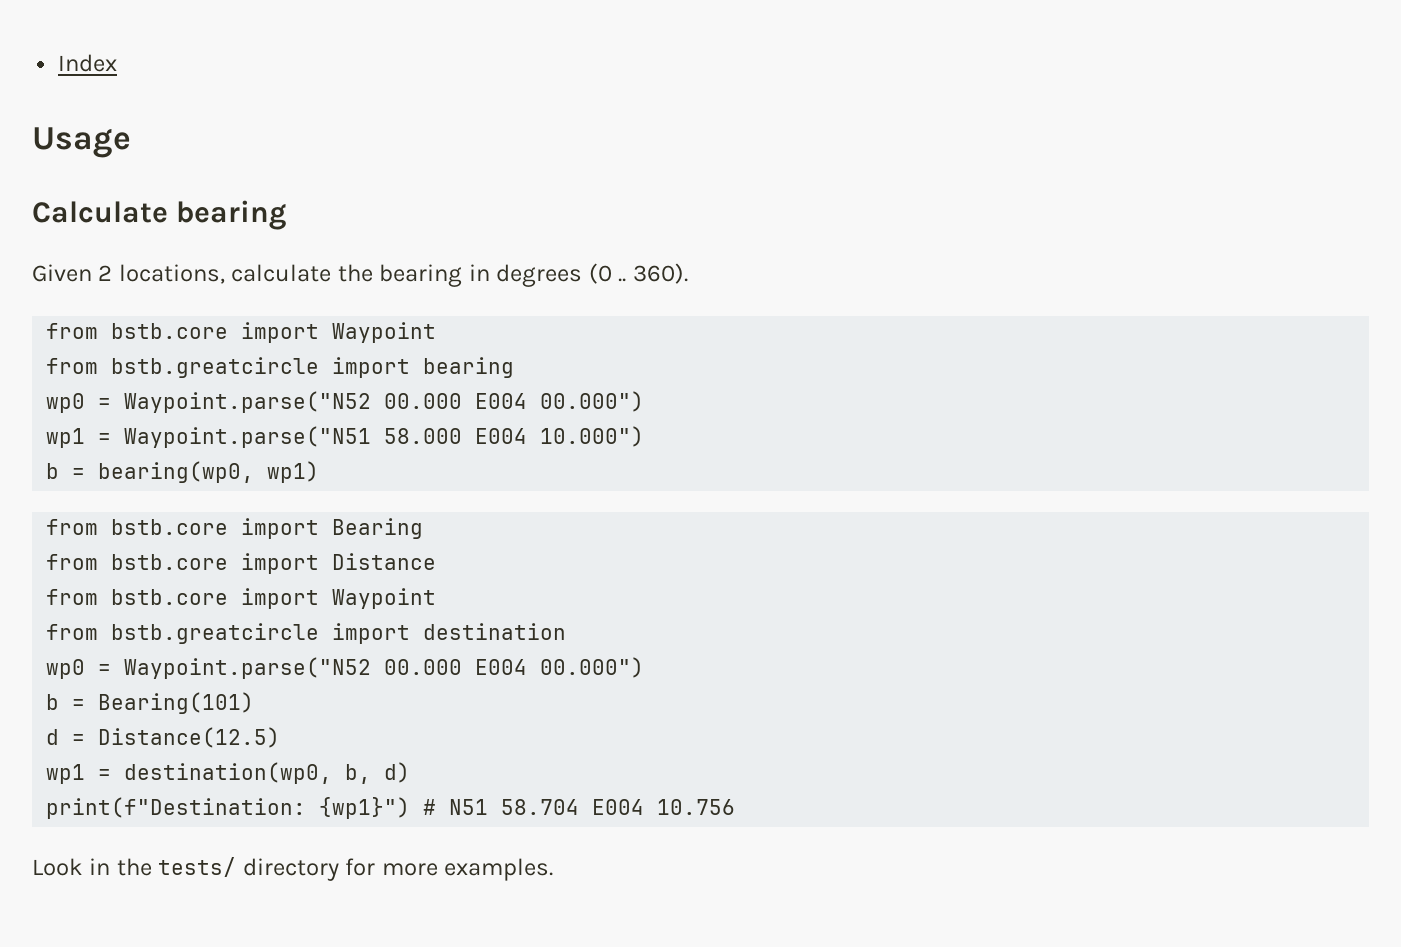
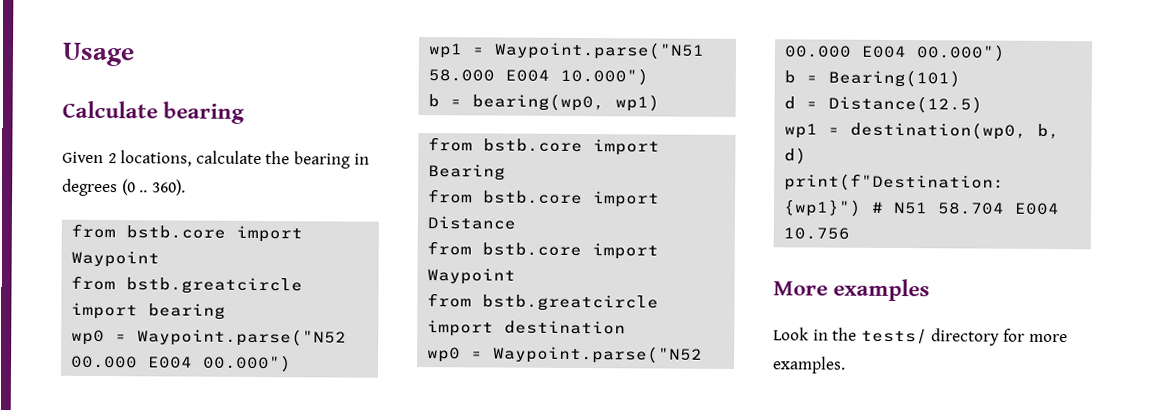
- Index
+ More examples

